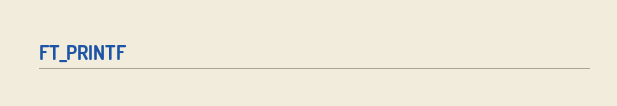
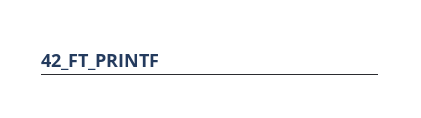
- FT_PRINTF
+ 42_FT_PRINTF

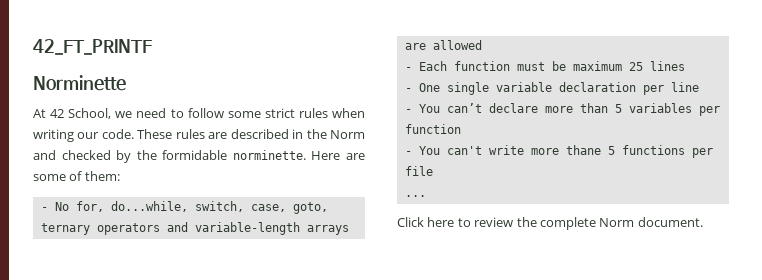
+ Norminette
+ At 42 School, we need to follow some strict rules when writing our code. These rules are described in the Norm and checked by the formidable norminette. Here are some of them:
+ - No for, do...while, switch, case, goto, ternary operators and variable-length arrays are allowed
+ - Each function must be maximum 25 lines
+ - One single variable declaration per line
+ - You can’t declare more than 5 variables per function
+ - You can't write more thane 5 functions per file
+ ...
+ Click here to review the complete Norm document.

